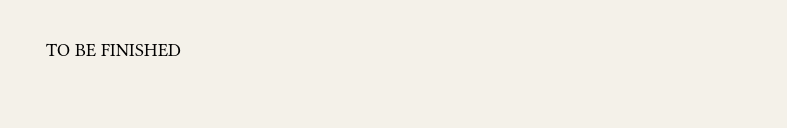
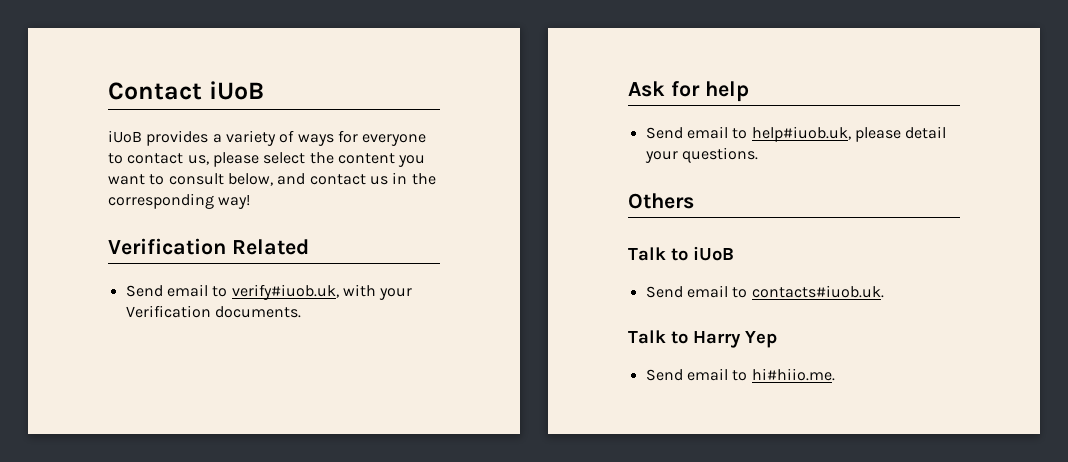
- TO BE FINISHED
+ Contact iUoB
+ iUoB provides a variety of ways for everyone to contact us, please select the content you want to consult below, and contact us in the corresponding way!
+ Verification Related
+ Send email to verify#iuob.uk, with your Verification documents.
+ Ask for help
+ Send email to help#iuob.uk, please detail your questions.
+ Others
+ Talk to iUoB
+ Send email to contacts#iuob.uk.
+ Talk to Harry Yep
+ Send email to hi#hiio.me.

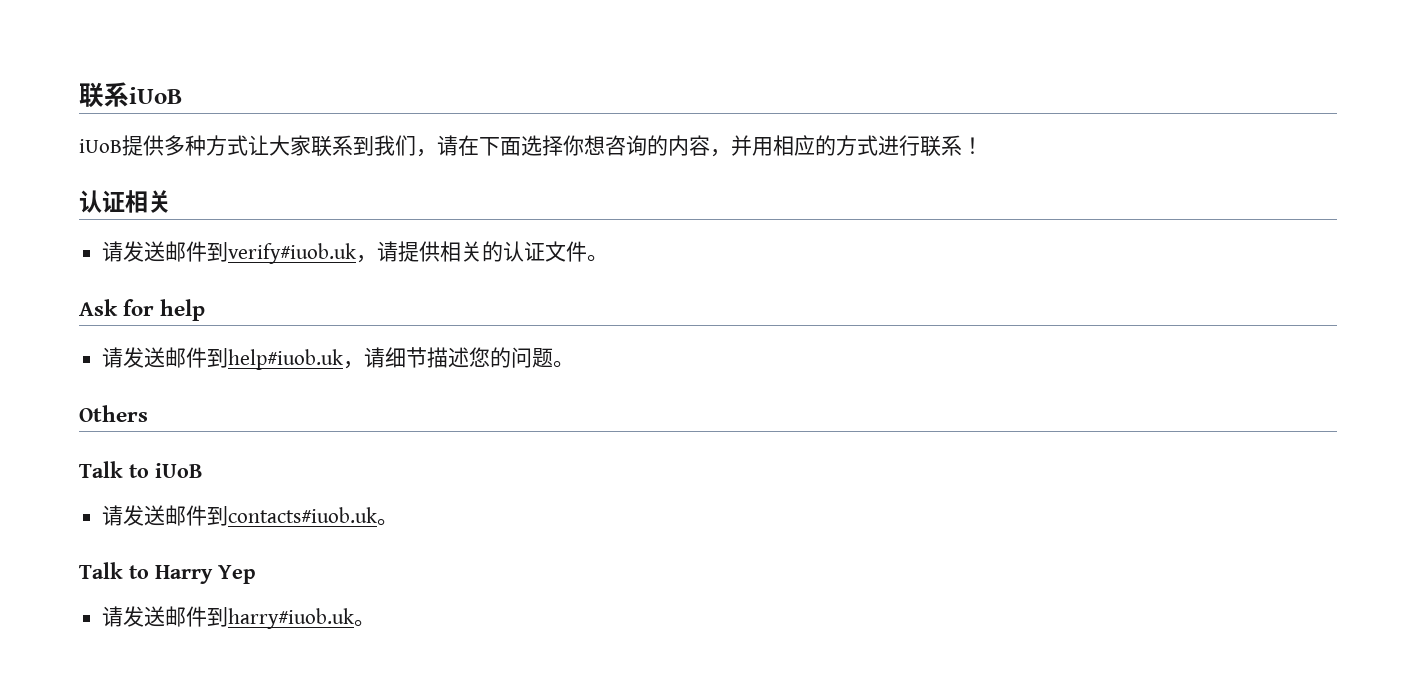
- Contact iUoB
+ 联系iUoB
- iUoB provides a variety of ways for everyone to contact us, please select the content you want to consult below, and contact us in the corresponding way!
- Verification Related
- Send email to verify#iuob.uk, with your Verification documents.
+ iUoB提供多种方式让大家联系到我们，请在下面选择你想咨询的内容，并用相应的方式进行联系！
+ 认证相关
+ 请发送邮件到verify#iuob.uk，请提供相关的认证文件。
  Ask for help
- Send email to help#iuob.uk, please detail your questions.
+ 请发送邮件到help#iuob.uk，请细节描述您的问题。
- Send email to contacts#iuob.uk.
+ 请发送邮件到contacts#iuob.uk。
- Send email to hi#hiio.me.
+ 请发送邮件到harry#iuob.uk。

